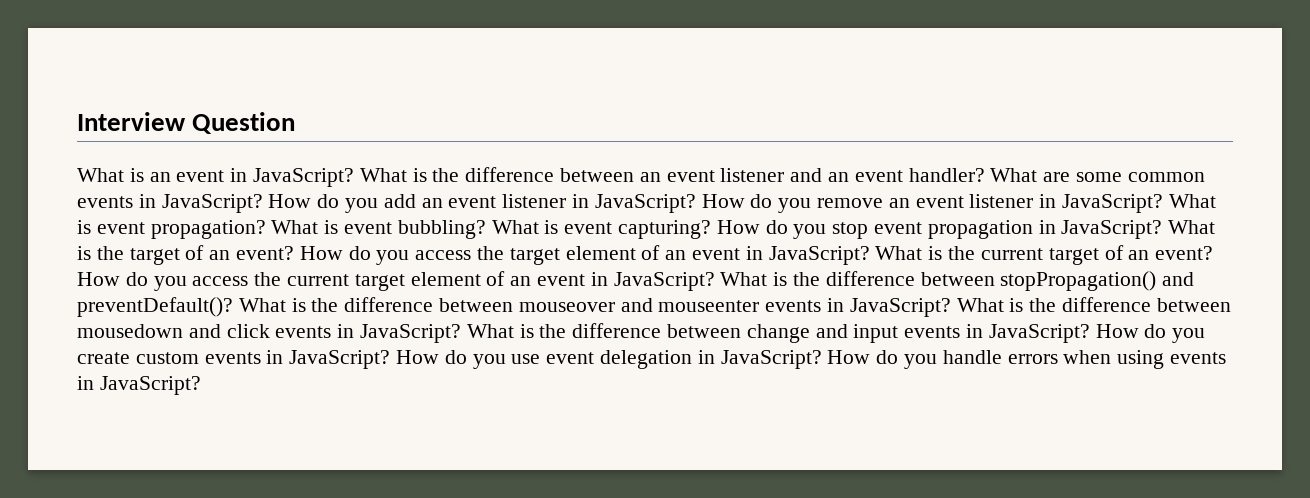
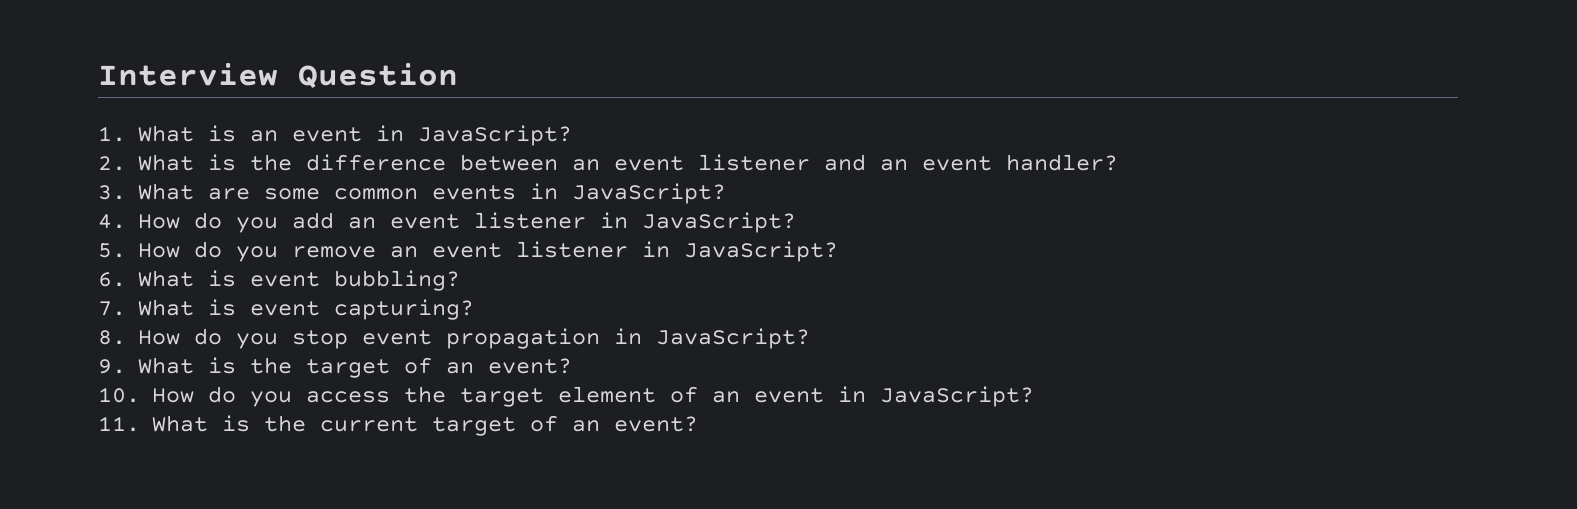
- What is an event in JavaScript? What is the difference between an event listener and an event handler? What are some common events in JavaScript? How do you add an event listener in JavaScript? How do you remove an event listener in JavaScript? What is event propagation? What is event bubbling? What is event capturing? How do you stop event propagation in JavaScript? What is the target of an event? How do you access the target element of an event in JavaScript? What is the current target of an event? How do you access the current target element of an event in JavaScript? What is the difference between stopPropagation() and preventDefault()? What is the difference between mouseover and mouseenter events in JavaScript? What is the difference between mousedown and click events in JavaScript? What is the difference between change and input events in JavaScript? How do you create custom events in JavaScript? How do you use event delegation in JavaScript? How do you handle errors when using events in JavaScript?
+ 1. What is an event in JavaScript?
+ 2. What is the difference between an event listener and an event handler?
+ 3. What are some common events in JavaScript?
+ 4. How do you add an event listener in JavaScript?
+ 5. How do you remove an event listener in JavaScript?
+ 6. What is event bubbling?
+ 7. What is event capturing?
+ 8. How do you stop event propagation in JavaScript?
+ 9. What is the target of an event?
+ 10. How do you access the target element of an event in JavaScript?
+ 11. What is the current target of an event?

